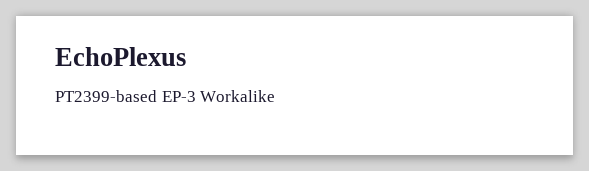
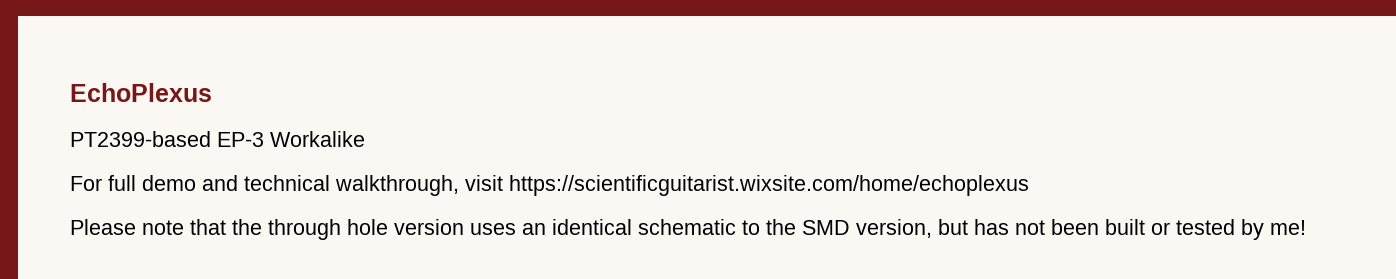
+ For full demo and technical walkthrough, visit https://scientificguitarist.wixsite.com/home/echoplexus
+ Please note that the through hole version uses an identical schematic to the SMD version, but has not been built or tested by me!

